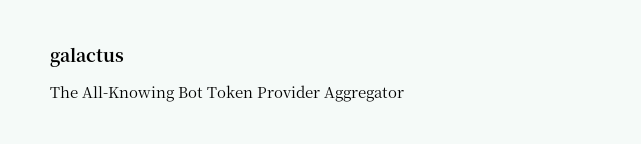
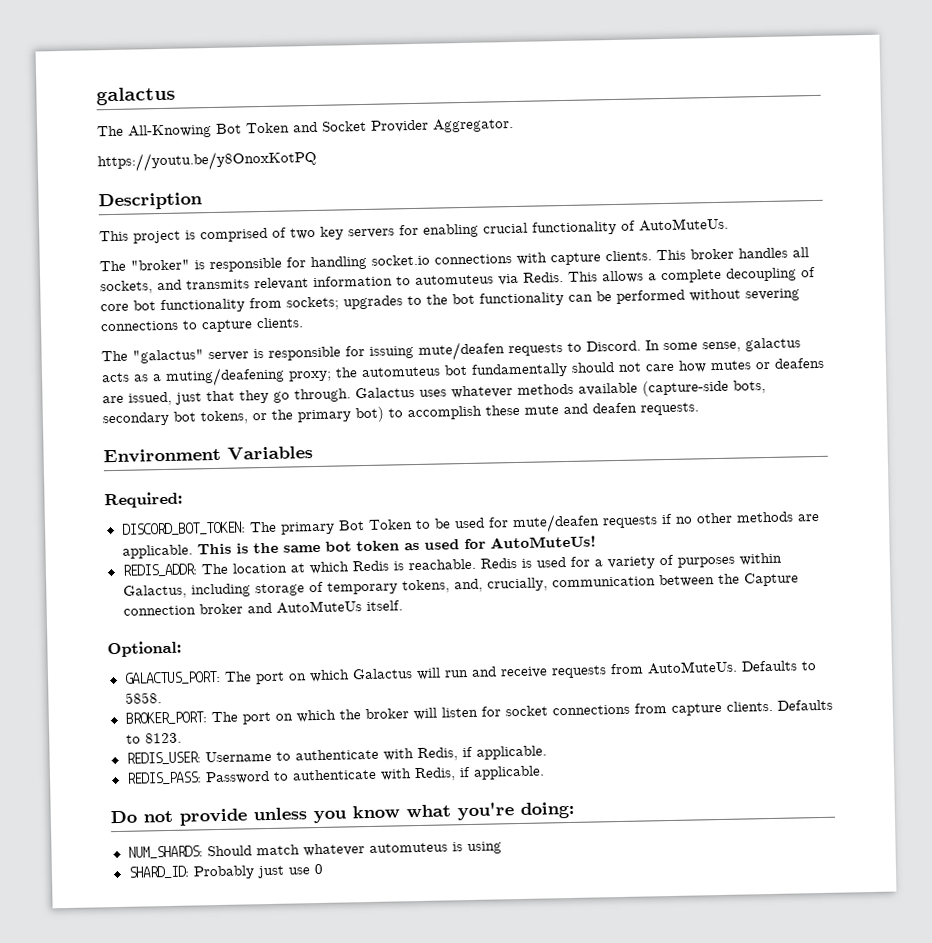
- The All-Knowing Bot Token Provider Aggregator
+ The All-Knowing Bot Token and Socket Provider Aggregator.
+ https://youtu.be/y8OnoxKotPQ
+ Description
+ This project is comprised of two key servers for enabling crucial functionality of AutoMuteUs.
+ The "broker" is responsible for handling socket.io connections with capture clients. This broker handles all sockets, and transmits relevant information to automuteus via Redis. This allows a complete decoupling of core bot functionality from sockets; upgrades to the bot functionality can be performed without severing connections to capture clients.
+ The "galactus" server is responsible for issuing mute/deafen requests to Discord. In some sense, galactus acts as a muting/deafening proxy; the automuteus bot fundamentally should not care how mutes or deafens are issued, just that they go through. Galactus uses whatever methods available (capture-side bots, secondary bot tokens, or the primary bot) to accomplish these mute and deafen requests.
+ Environment Variables
+ Required:
+ DISCORD_BOT_TOKEN: The primary Bot Token to be used for mute/deafen requests if no other methods are applicable. This is the same bot token as used for AutoMuteUs!
+ REDIS_ADDR: The location at which Redis is reachable. Redis is used for a variety of purposes within Galactus, including storage of temporary tokens, and, crucially, communication between the Capture connection broker and AutoMuteUs itself.
+ Optional:
+ GALACTUS_PORT: The port on which Galactus will run and receive requests from AutoMuteUs. Defaults to 5858.
+ BROKER_PORT: The port on which the broker will listen for socket connections from capture clients. Defaults to 8123.
+ REDIS_USER: Username to authenticate with Redis, if applicable.
+ REDIS_PASS: Password to authenticate with Redis, if applicable.
+ Do not provide unless you know what you're doing:
+ NUM_SHARDS: Should match whatever automuteus is using
+ SHARD_ID: Probably just use 0

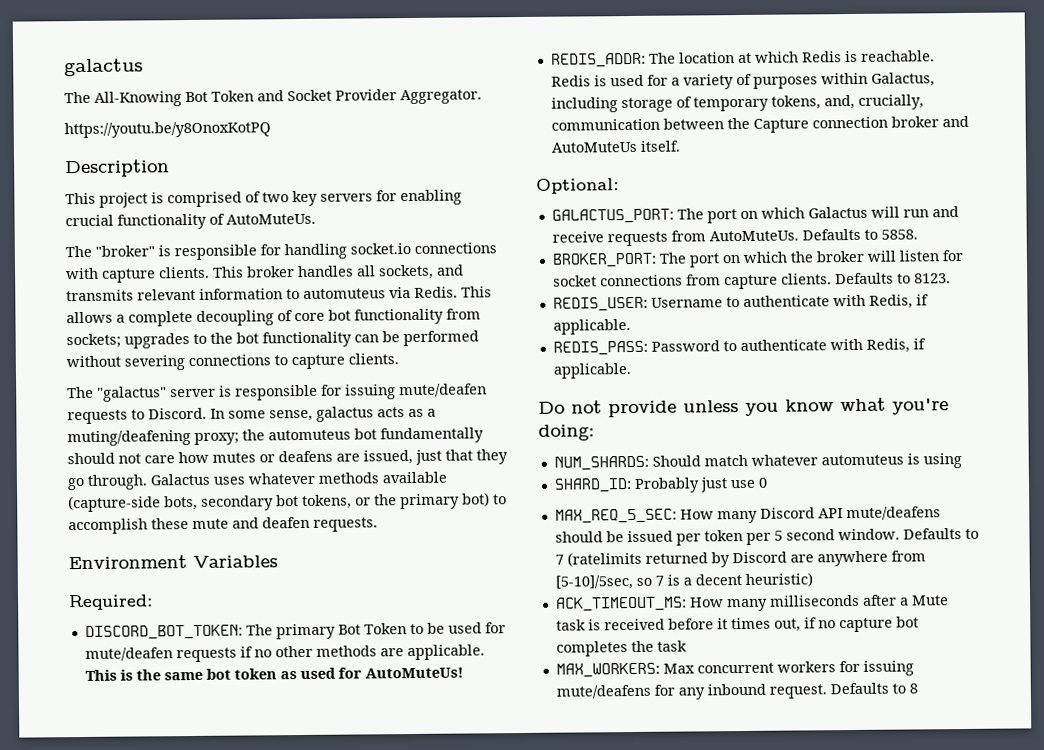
+ MAX_REQ_5_SEC: How many Discord API mute/deafens should be issued per token per 5 second window. Defaults to 7 (ratelimits returned by Discord are anywhere from [5-10]/5sec, so 7 is a decent heuristic)
+ ACK_TIMEOUT_MS: How many milliseconds after a Mute task is received before it times out, if no capture bot completes the task
+ MAX_WORKERS: Max concurrent workers for issuing mute/deafens for any inbound request. Defaults to 8

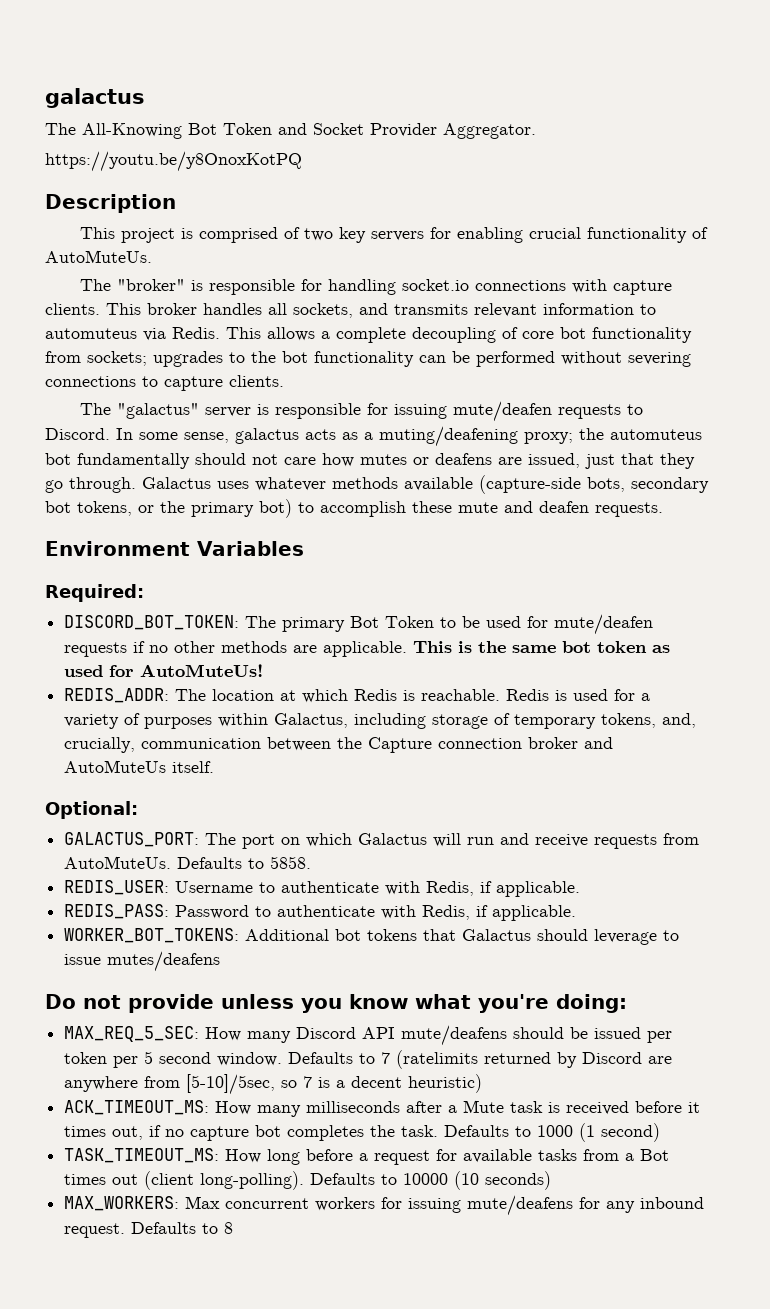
- BROKER_PORT: The port on which the broker will listen for socket connections from capture clients. Defaults to 8123.
+ WORKER_BOT_TOKENS: Additional bot tokens that Galactus should leverage to issue mutes/deafens
- NUM_SHARDS: Should match whatever automuteus is using
- SHARD_ID: Probably just use 0
- ACK_TIMEOUT_MS: How many milliseconds after a Mute task is received before it times out, if no capture bot completes the task
+ ACK_TIMEOUT_MS: How many milliseconds after a Mute task is received before it times out, if no capture bot completes the task. Defaults to 1000 (1 second)
+ TASK_TIMEOUT_MS: How long before a request for available tasks from a Bot times out (client long-polling). Defaults to 10000 (10 seconds)

